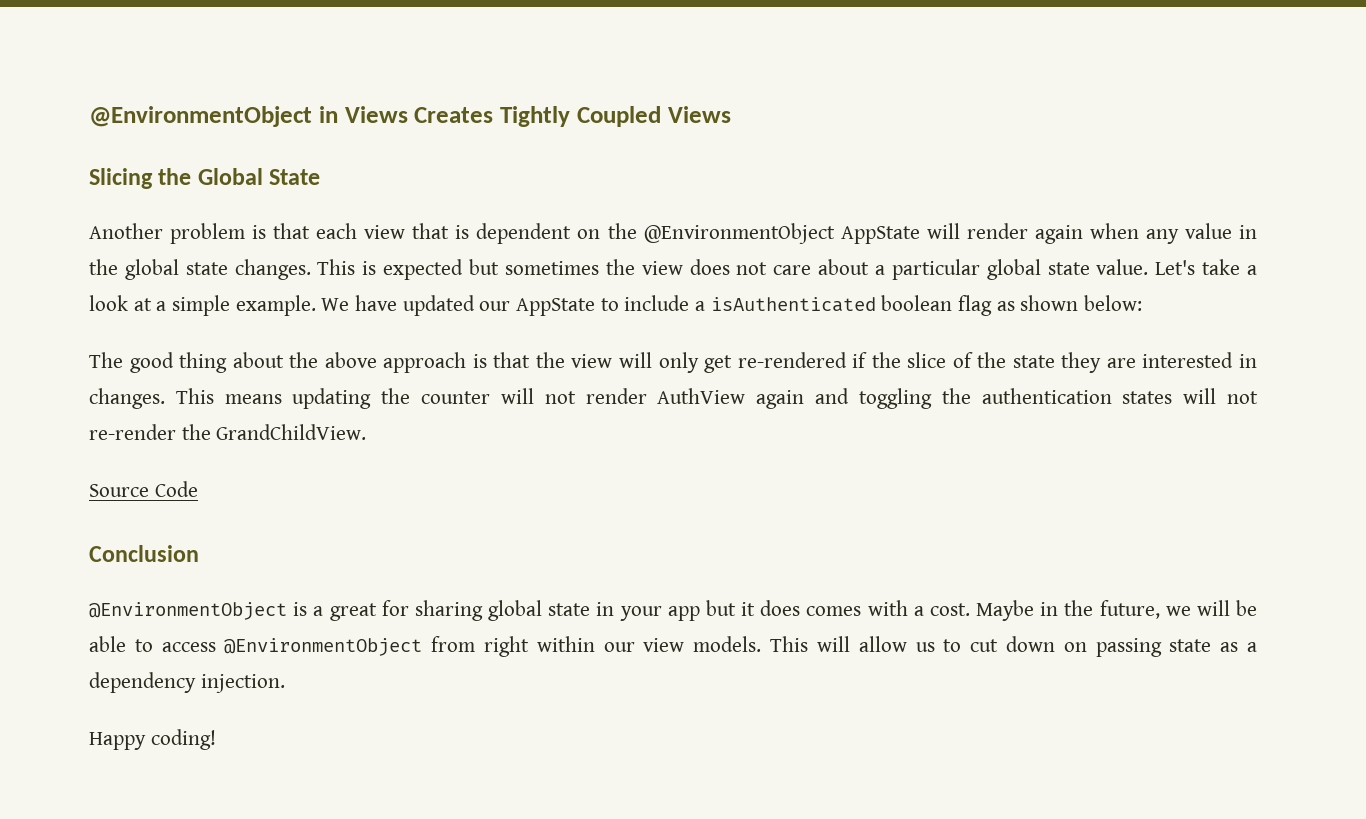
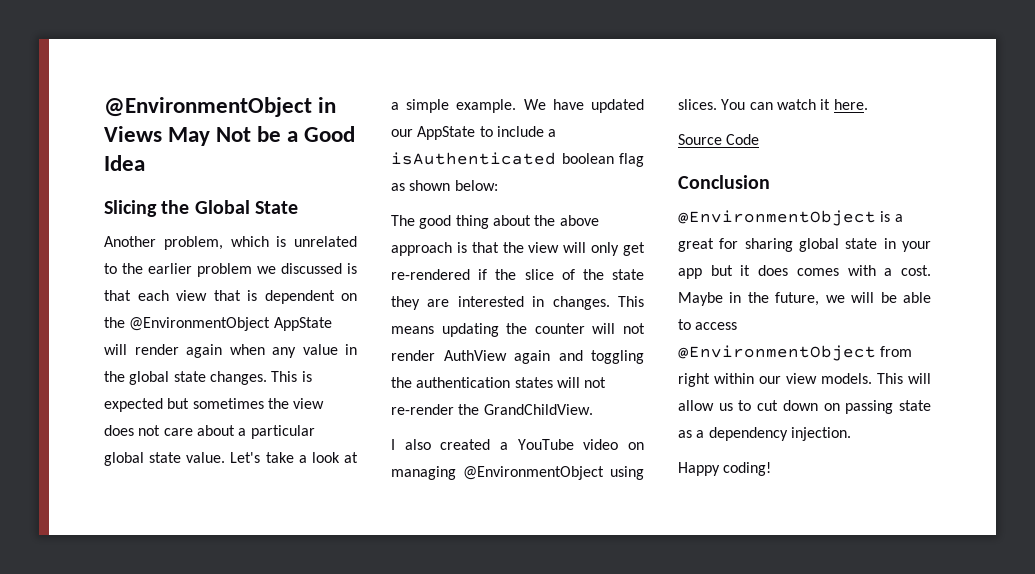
- @EnvironmentObject in Views Creates Tightly Coupled Views
+ @EnvironmentObject in Views May Not be a Good Idea
- Another problem is that each view that is dependent on the @EnvironmentObject AppState will render again when any value in the global state changes.
+ Another problem, which is unrelated to the earlier problem we discussed is that each view that is dependent on the @EnvironmentObject AppState will render again when any value in the global state changes.
+ I also created a YouTube video on managing @EnvironmentObject using slices. You can watch it here.

